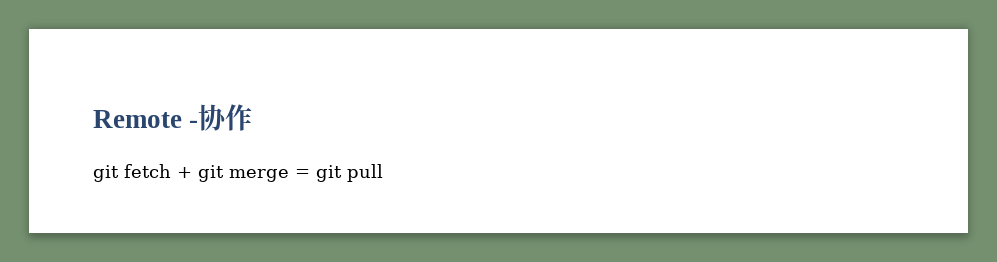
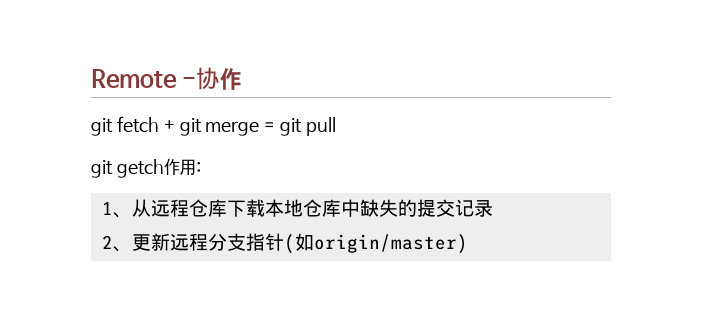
+ git getch作用:
+ 1、从远程仓库下载本地仓库中缺失的提交记录
+ 2、更新远程分支指针(如origin/master)

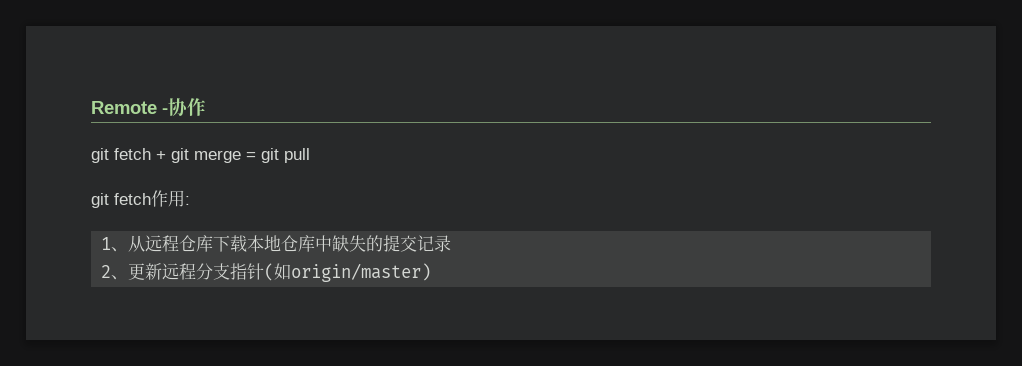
- git getch作用:
+ git fetch作用:

